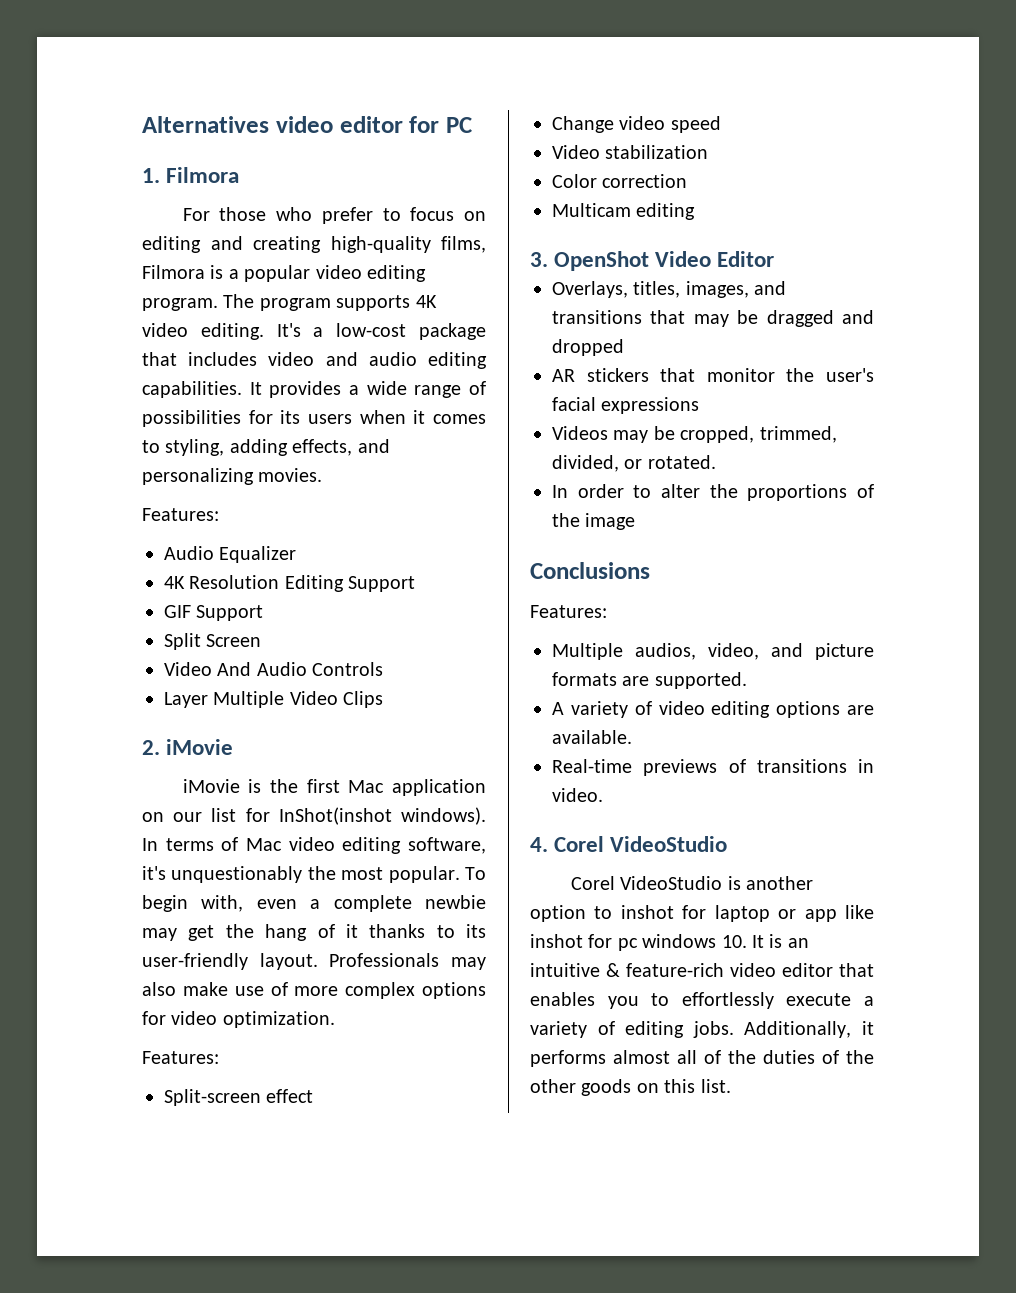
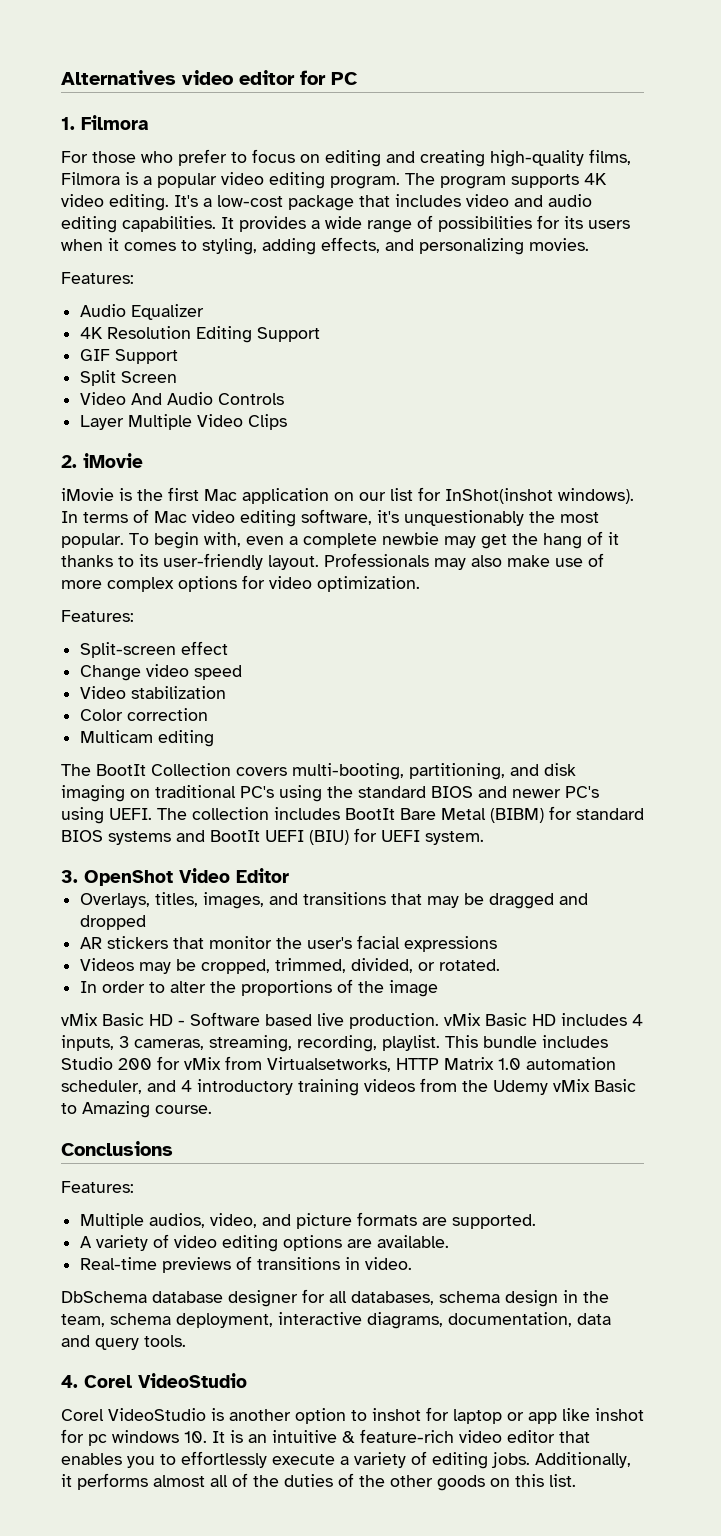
+ The BootIt Collection covers multi-booting, partitioning, and disk imaging on traditional PC's using the standard BIOS and newer PC's using UEFI. The collection includes BootIt Bare Metal (BIBM) for standard BIOS systems and BootIt UEFI (BIU) for UEFI system.
+ vMix Basic HD - Software based live production. vMix Basic HD includes 4 inputs, 3 cameras, streaming, recording, playlist. This bundle includes Studio 200 for vMix from Virtualsetworks, HTTP Matrix 1.0 automation scheduler, and 4 introductory training videos from the Udemy vMix Basic to Amazing course.
+ DbSchema database designer for all databases, schema design in the team, schema deployment, interactive diagrams, documentation, data and query tools.

